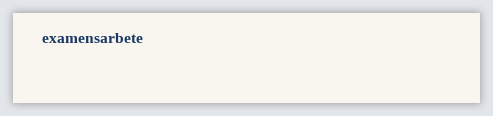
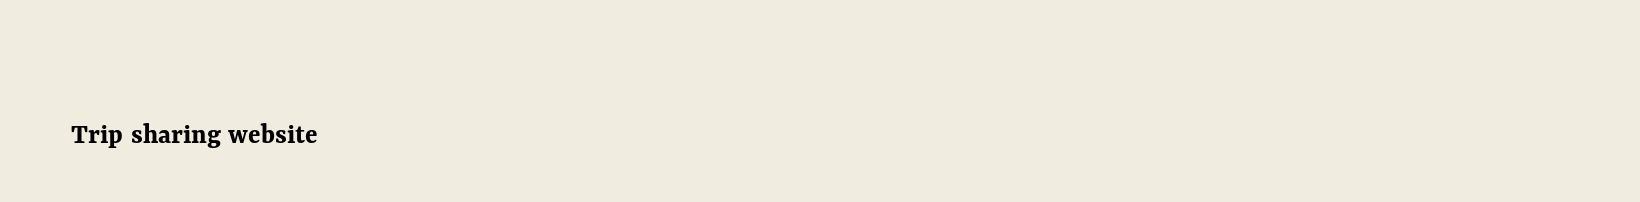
- examensarbete
+ Trip sharing website

